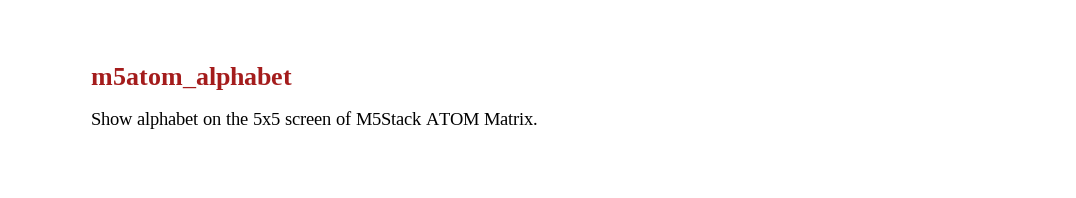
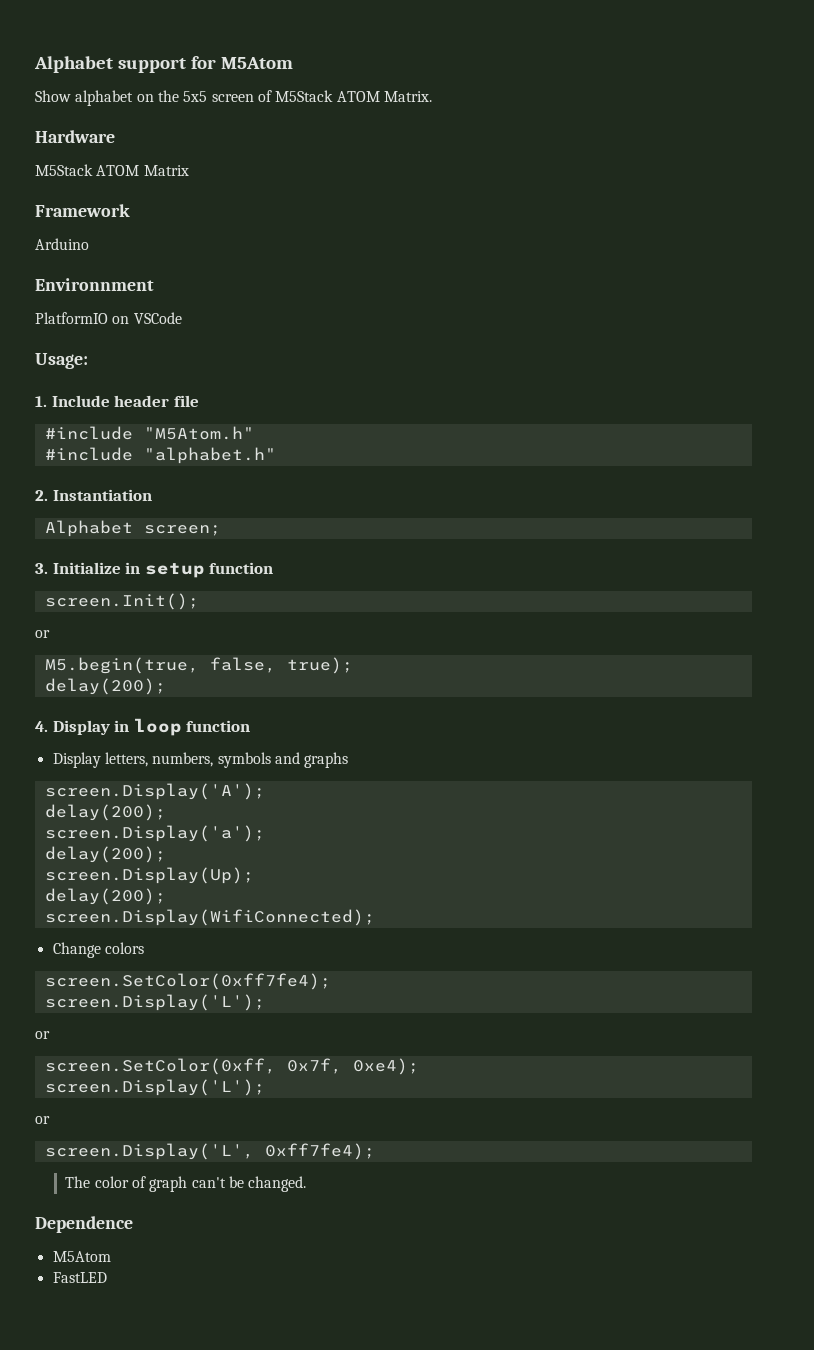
- m5atom_alphabet
+ Alphabet support for M5Atom
+ Hardware
+ M5Stack ATOM Matrix
+ Framework
+ Arduino
+ Environnment
+ PlatformIO on VSCode
+ Usage:
+ 1. Include header file
+ #include "M5Atom.h"
+ #include "alphabet.h"
+ 2. Instantiation
+ Alphabet screen;
+ 3. Initialize in setup function
+ screen.Init();
+ or
+ M5.begin(true, false, true);
+ delay(200);
+ 4. Display in loop function
+ Display letters, numbers, symbols and graphs
+ screen.Display('A');
+ delay(200);
+ screen.Display('a');
+ delay(200);
+ screen.Display(Up);
+ delay(200);
+ screen.Display(WifiConnected);
+ Change colors
+ screen.SetColor(0xff7fe4);
+ screen.Display('L');
+ or
+ screen.SetColor(0xff, 0x7f, 0xe4);
+ screen.Display('L');
+ or
+ screen.Display('L', 0xff7fe4);
+ The color of graph can't be changed.
+ Dependence
+ M5Atom
+ FastLED

